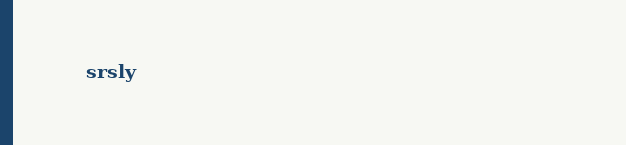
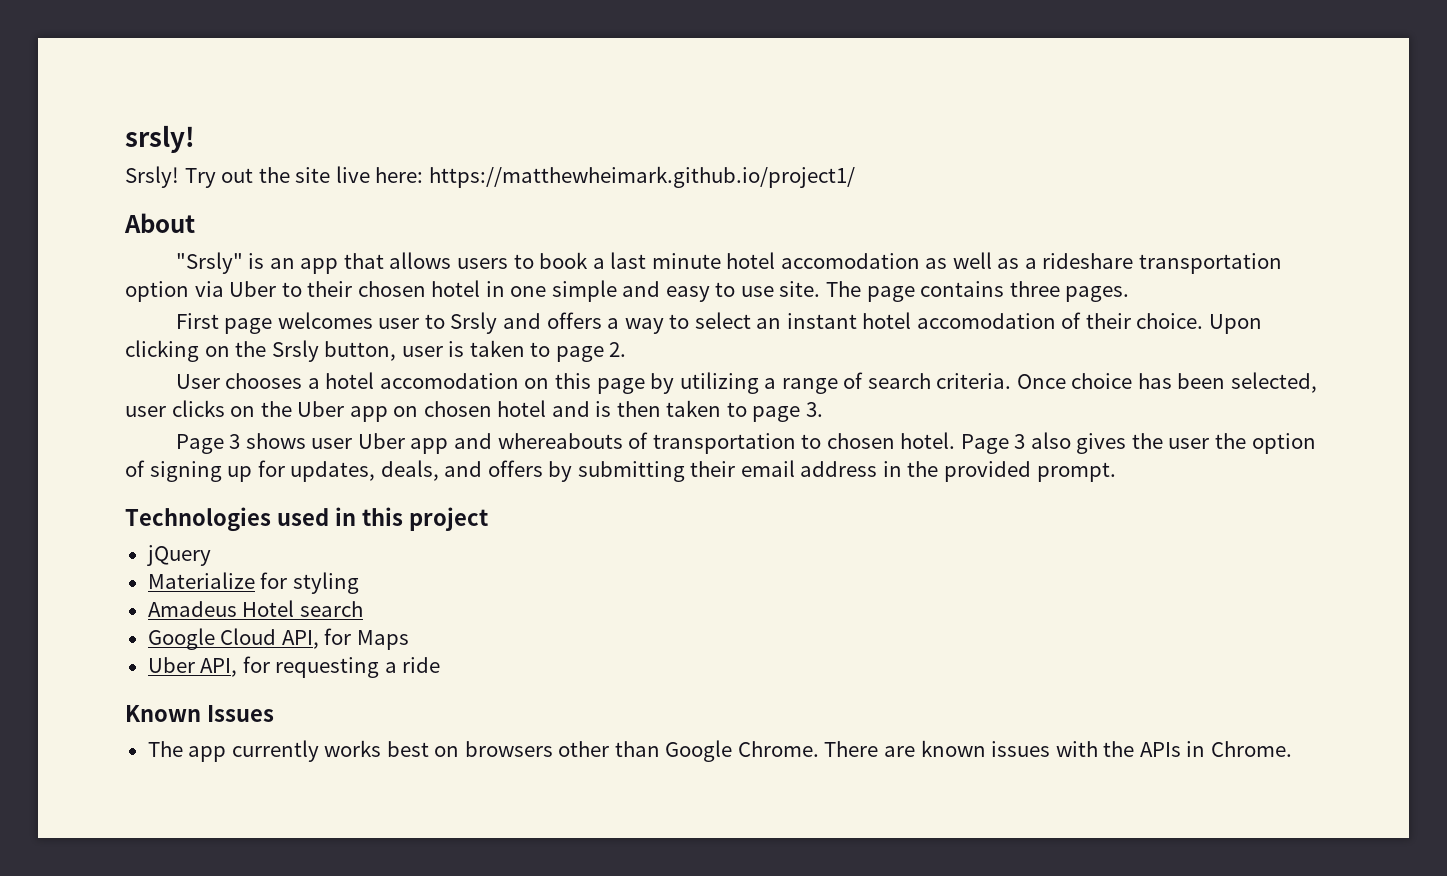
- srsly
+ srsly!
+ Srsly! Try out the site live here: https://matthewheimark.github.io/project1/
+ About
+ "Srsly" is an app that allows users to book a last minute hotel accomodation as well as a rideshare transportation option via Uber to their chosen hotel in one simple and easy to use site. The page contains three pages.
+ First page welcomes user to Srsly and offers a way to select an instant hotel accomodation of their choice. Upon clicking on the Srsly button, user is taken to page 2.
+ User chooses a hotel accomodation on this page by utilizing a range of search criteria. Once choice has been selected, user clicks on the Uber app on chosen hotel and is then taken to page 3.
+ Page 3 shows user Uber app and whereabouts of transportation to chosen hotel. Page 3 also gives the user the option of signing up for updates, deals, and offers by submitting their email address in the provided prompt.
+ Technologies used in this project
+ jQuery
+ Materialize for styling
+ Amadeus Hotel search
+ Google Cloud API, for Maps
+ Uber API, for requesting a ride
+ Known Issues
+ The app currently works best on browsers other than Google Chrome. There are known issues with the APIs in Chrome.

